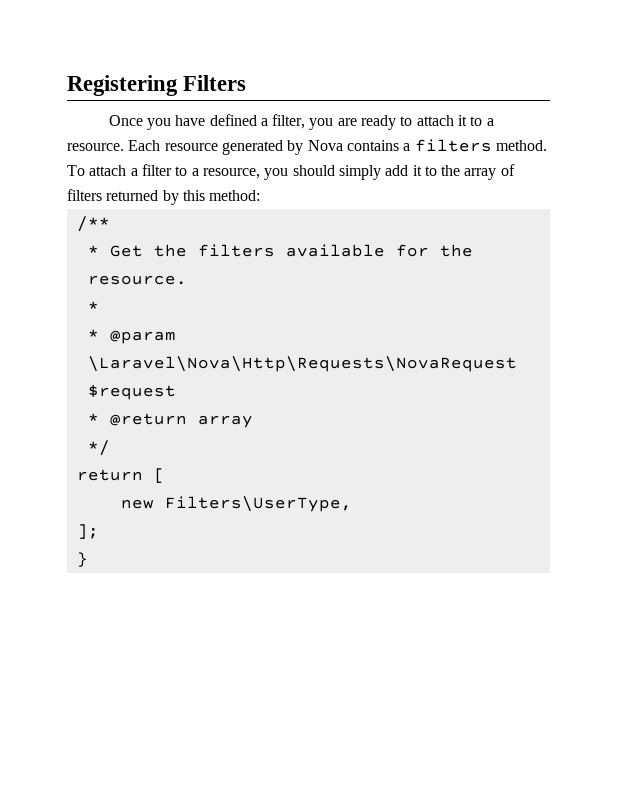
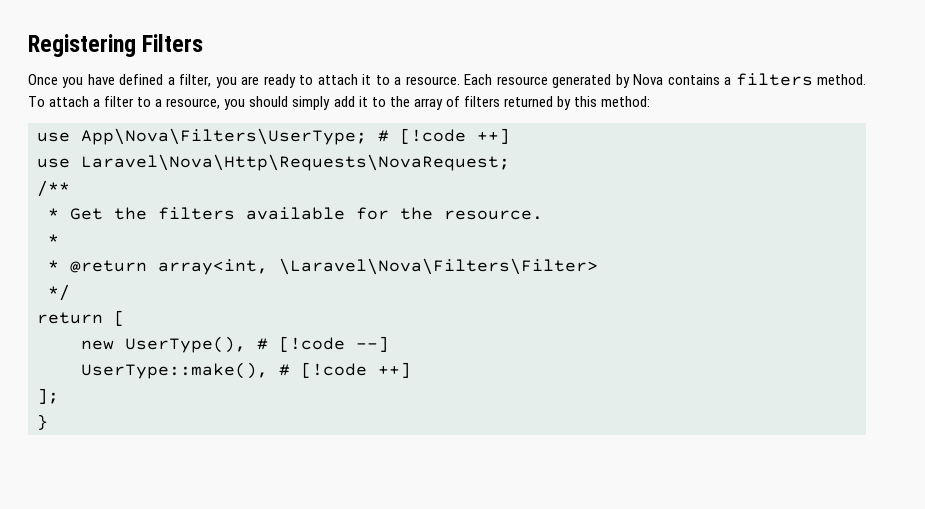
+ use App\Nova\Filters\UserType; # [!code ++]
+ use Laravel\Nova\Http\Requests\NovaRequest;
- * @param \Laravel\Nova\Http\Requests\NovaRequest $request
- * @return array
+ * @return array<int, \Laravel\Nova\Filters\Filter>
- new Filters\UserType,
+ new UserType(), # [!code --]
+ UserType::make(), # [!code ++]

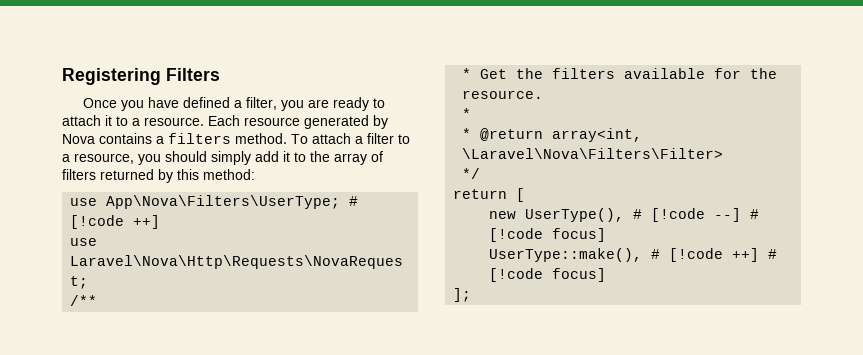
- new UserType(), # [!code --]
+ new UserType(), # [!code --] # [!code focus]
- UserType::make(), # [!code ++]
+ UserType::make(), # [!code ++] # [!code focus]
- }

